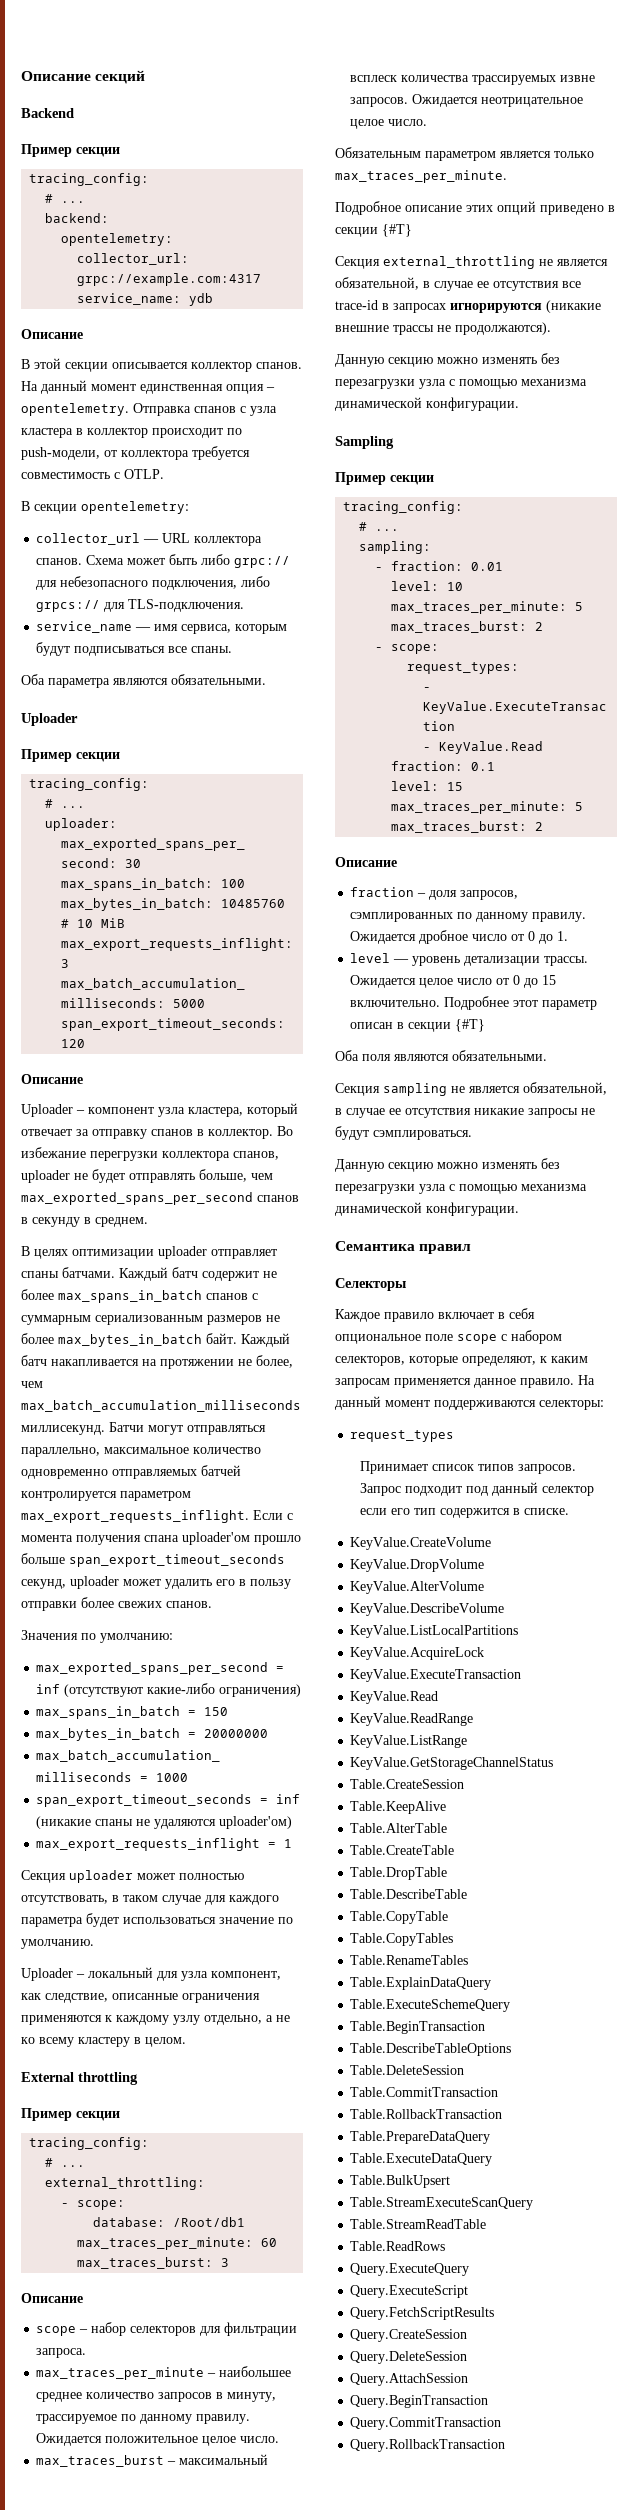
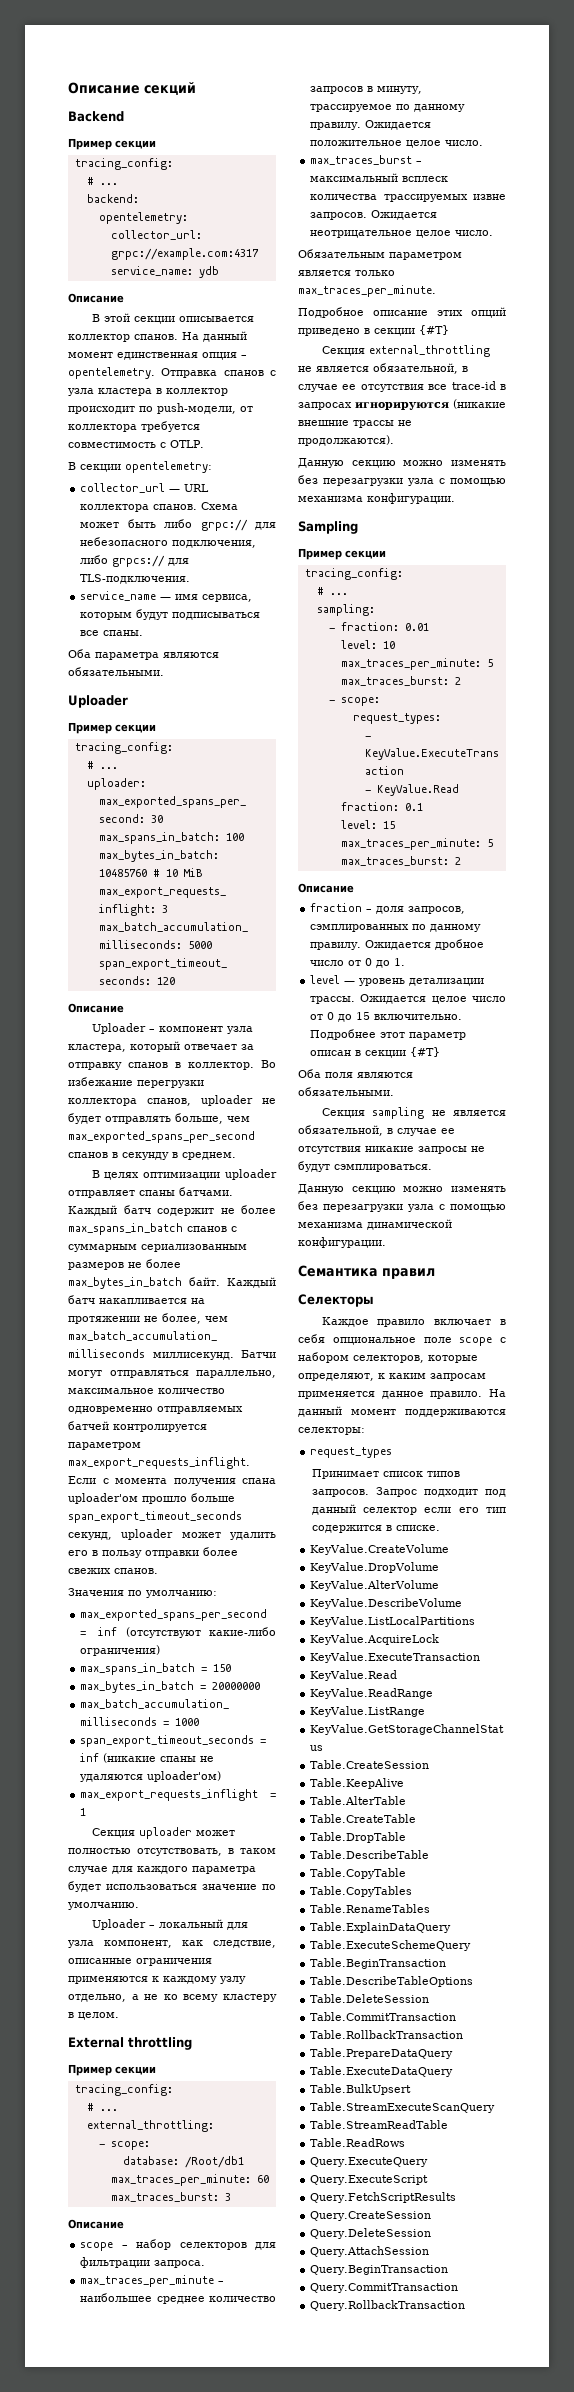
  Секция external_throttling не является обязательной, в случае ее отсутствия все trace-id в запросах игнорируются (никакие внешние трассы не продолжаются).
- Данную секцию можно изменять без перезагрузки узла с помощью механизма динамической конфигурации.
+ Данную секцию можно изменять без перезагрузки узла с помощью механизма конфигурации.

